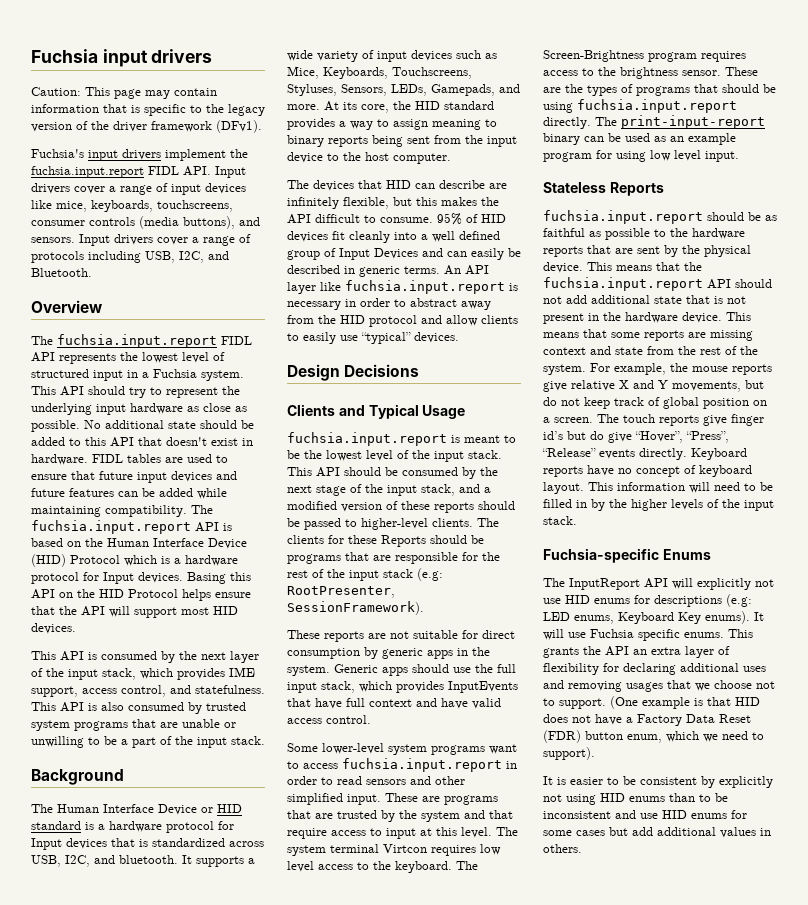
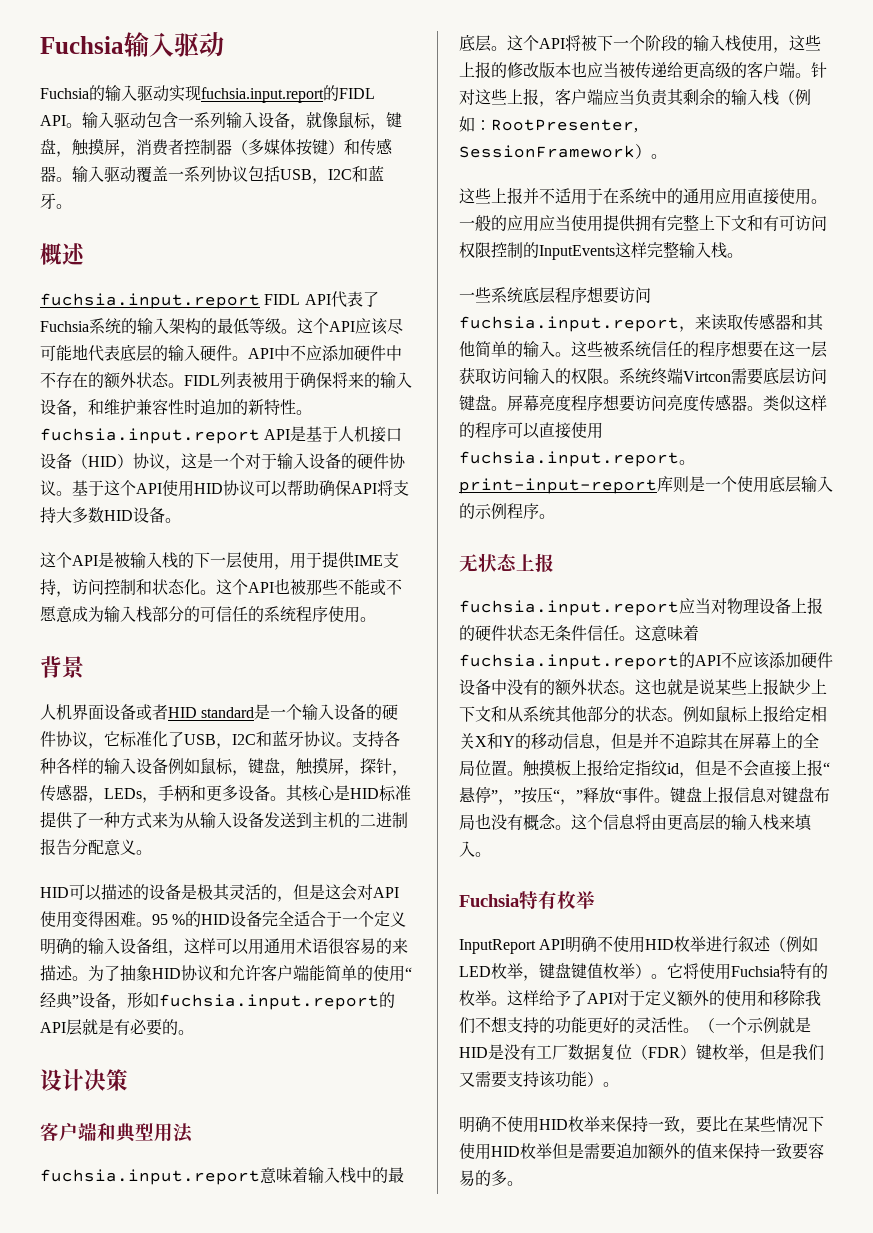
- Fuchsia input drivers
- Caution: This page may contain information that is specific to the legacy version of the driver framework (DFv1).
- Fuchsia's input drivers implement the fuchsia.input.report FIDL API. Input drivers cover a range of input devices like mice, keyboards, touchscreens, consumer controls (media buttons), and sensors. Input drivers cover a range of protocols including USB, I2C, and Bluetooth.
- Overview
- The fuchsia.input.report FIDL API represents the lowest level of structured input in a Fuchsia system. This API should try to represent the underlying input hardware as close as possible. No additional state should be added to this API that doesn't exist in hardware. FIDL tables are used to ensure that future input devices and future features can be added while maintaining compatibility. The fuchsia.input.report API is based on the Human Interface Device (HID) Protocol which is a hardware protocol for Input devices. Basing this API on the HID Protocol helps ensure that the API will support most HID devices.
- This API is consumed by the next layer of the input stack, which provides IME support, access control, and statefulness. This API is also consumed by trusted system programs that are unable or unwilling to be a part of the input stack.
- Background
- The Human Interface Device or HID standard is a hardware protocol for Input devices that is standardized across USB, I2C, and bluetooth. It supports a wide variety of input devices such as Mice, Keyboards, Touchscreens, Styluses, Sensors, LEDs, Gamepads, and more. At its core, the HID standard provides a way to assign meaning to binary reports being sent from the input device to the host computer.
- The devices that HID can describe are infinitely flexible, but this makes the API difficult to consume. 95% of HID devices fit cleanly into a well defined group of Input Devices and can easily be described in generic terms. An API layer like fuchsia.input.report is necessary in order to abstract away from the HID protocol and allow clients to easily use “typical” devices.
- Design Decisions
- Clients and Typical Usage
- fuchsia.input.report is meant to be the lowest level of the input stack. This API should be consumed by the next stage of the input stack, and a modified version of these reports should be passed to higher-level clients. The clients for these Reports should be programs that are responsible for the rest of the input stack (e.g: RootPresenter, SessionFramework).
- These reports are not suitable for direct consumption by generic apps in the system. Generic apps should use the full input stack, which provides InputEvents that have full context and have valid access control.
- Some lower-level system programs want to access fuchsia.input.report in order to read sensors and other simplified input. These are programs that are trusted by the system and that require access to input at this level. The system terminal Virtcon requires low level access to the keyboard. The Screen-Brightness program requires access to the brightness sensor. These are the types of programs that should be using fuchsia.input.report directly. The print-input-report binary can be used as an example program for using low level input.
- Stateless Reports
- fuchsia.input.report should be as faithful as possible to the hardware reports that are sent by the physical device. This means that the fuchsia.input.report API should not add additional state that is not present in the hardware device. This means that some reports are missing context and state from the rest of the system. For example, the mouse reports give relative X and Y movements, but do not keep track of global position on a screen. The touch reports give finger id’s but do give “Hover”, “Press”, “Release” events directly. Keyboard reports have no concept of keyboard layout. This information will need to be filled in by the higher levels of the input stack.
- Fuchsia-specific Enums
- The InputReport API will explicitly not use HID enums for descriptions (e.g: LED enums, Keyboard Key enums). It will use Fuchsia specific enums. This grants the API an extra layer of flexibility for declaring additional uses and removing usages that we choose not to support. (One example is that HID does not have a Factory Data Reset (FDR) button enum, which we need to support).
- It is easier to be consistent by explicitly not using HID enums than to be inconsistent and use HID enums for some cases but add additional values in others.
+ Fuchsia输入驱动
+ Fuchsia的输入驱动实现fuchsia.input.report的FIDL API。输入驱动包含一系列输入设备，就像鼠标，键盘，触摸屏，消费者控制器（多媒体按键）和传感器。输入驱动覆盖一系列协议包括USB，I2C和蓝牙。
+ 概述
+ fuchsia.input.report FIDL API代表了Fuchsia系统的输入架构的最低等级。这个API应该尽可能地代表底层的输入硬件。API中不应添加硬件中不存在的额外状态。FIDL列表被用于确保将来的输入设备，和维护兼容性时追加的新特性。fuchsia.input.report API是基于人机接口设备（HID）协议，这是一个对于输入设备的硬件协议。基于这个API使用HID协议可以帮助确保API将支持大多数HID设备。
+ 这个API是被输入栈的下一层使用，用于提供IME支持，访问控制和状态化。这个API也被那些不能或不愿意成为输入栈部分的可信任的系统程序使用。
+ 背景
+ 人机界面设备或者HID standard是一个输入设备的硬件协议，它标准化了USB，I2C和蓝牙协议。支持各种各样的输入设备例如鼠标，键盘，触摸屏，探针，传感器，LEDs，手柄和更多设备。其核心是HID标准提供了一种方式来为从输入设备发送到主机的二进制报告分配意义。
+ HID可以描述的设备是极其灵活的，但是这会对API使用变得困难。95 %的HID设备完全适合于一个定义明确的输入设备组，这样可以用通用术语很容易的来描述。为了抽象HID协议和允许客户端能简单的使用“经典”设备，形如fuchsia.input.report的API层就是有必要的。
+ 设计决策
+ 客户端和典型用法
+ fuchsia.input.report意味着输入栈中的最底层。这个API将被下一个阶段的输入栈使用，这些上报的修改版本也应当被传递给更高级的客户端。针对这些上报，客户端应当负责其剩余的输入栈（例如：RootPresenter, SessionFramework）。
+ 这些上报并不适用于在系统中的通用应用直接使用。一般的应用应当使用提供拥有完整上下文和有可访问权限控制的InputEvents这样完整输入栈。
+ 一些系统底层程序想要访问fuchsia.input.report，来读取传感器和其他简单的输入。这些被系统信任的程序想要在这一层获取访问输入的权限。系统终端Virtcon需要底层访问键盘。屏幕亮度程序想要访问亮度传感器。类似这样的程序可以直接使用fuchsia.input.report。print-input-report库则是一个使用底层输入的示例程序。
+ 无状态上报
+ fuchsia.input.report应当对物理设备上报的硬件状态无条件信任。这意味着fuchsia.input.report的API不应该添加硬件设备中没有的额外状态。这也就是说某些上报缺少上下文和从系统其他部分的状态。例如鼠标上报给定相关X和Y的移动信息，但是并不追踪其在屏幕上的全局位置。触摸板上报给定指纹id，但是不会直接上报“悬停”，”按压“，”释放“事件。键盘上报信息对键盘布局也没有概念。这个信息将由更高层的输入栈来填入。
+ Fuchsia特有枚举
+ InputReport API明确不使用HID枚举进行叙述（例如LED枚举，键盘键值枚举）。它将使用Fuchsia特有的枚举。这样给予了API对于定义额外的使用和移除我们不想支持的功能更好的灵活性。（一个示例就是HID是没有工厂数据复位（FDR）键枚举，但是我们又需要支持该功能）。
+ 明确不使用HID枚举来保持一致，要比在某些情况下使用HID枚举但是需要追加额外的值来保持一致要容易的多。

